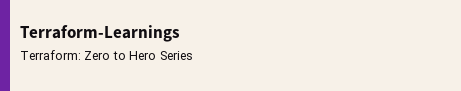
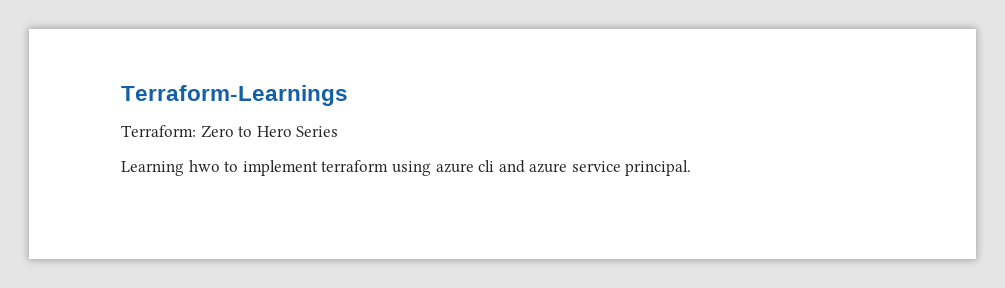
+ Learning hwo to implement terraform using azure cli and azure service principal.

